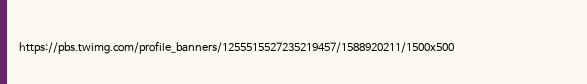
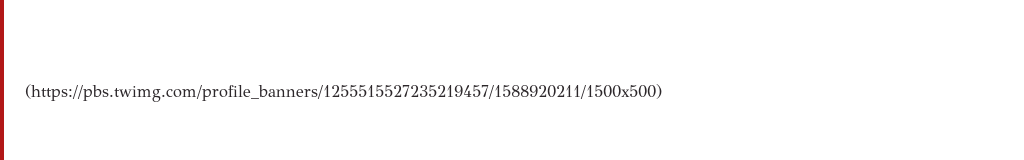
- https://pbs.twimg.com/profile_banners/1255515527235219457/1588920211/1500x500
+ (https://pbs.twimg.com/profile_banners/1255515527235219457/1588920211/1500x500)

